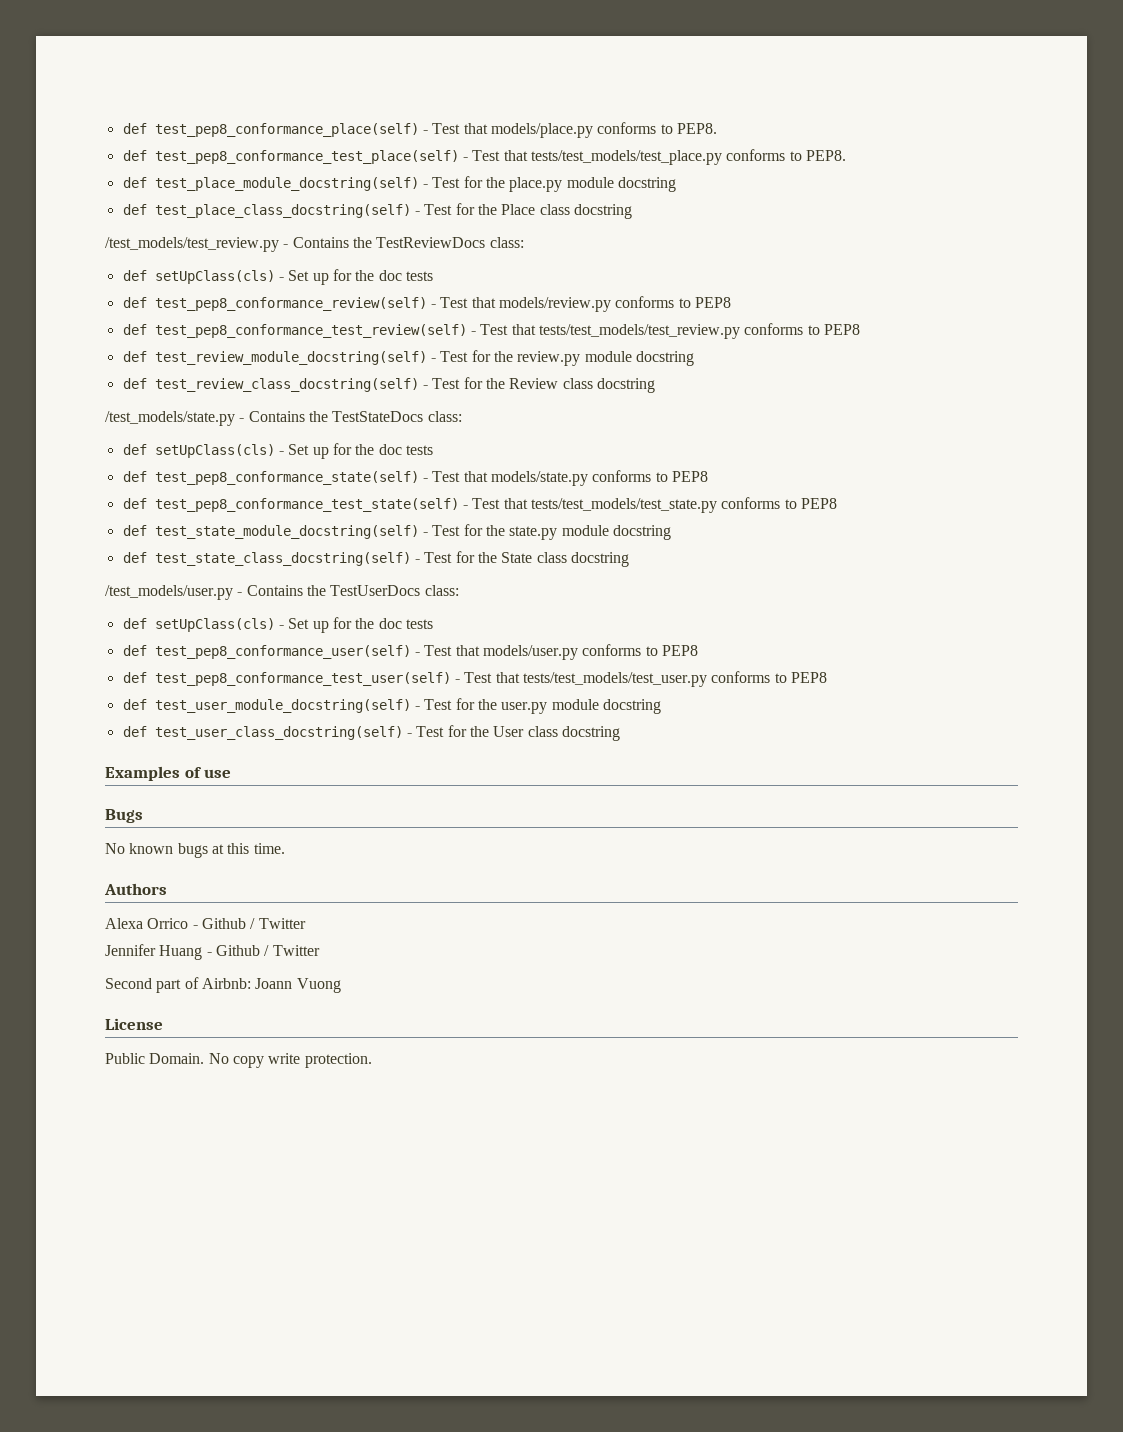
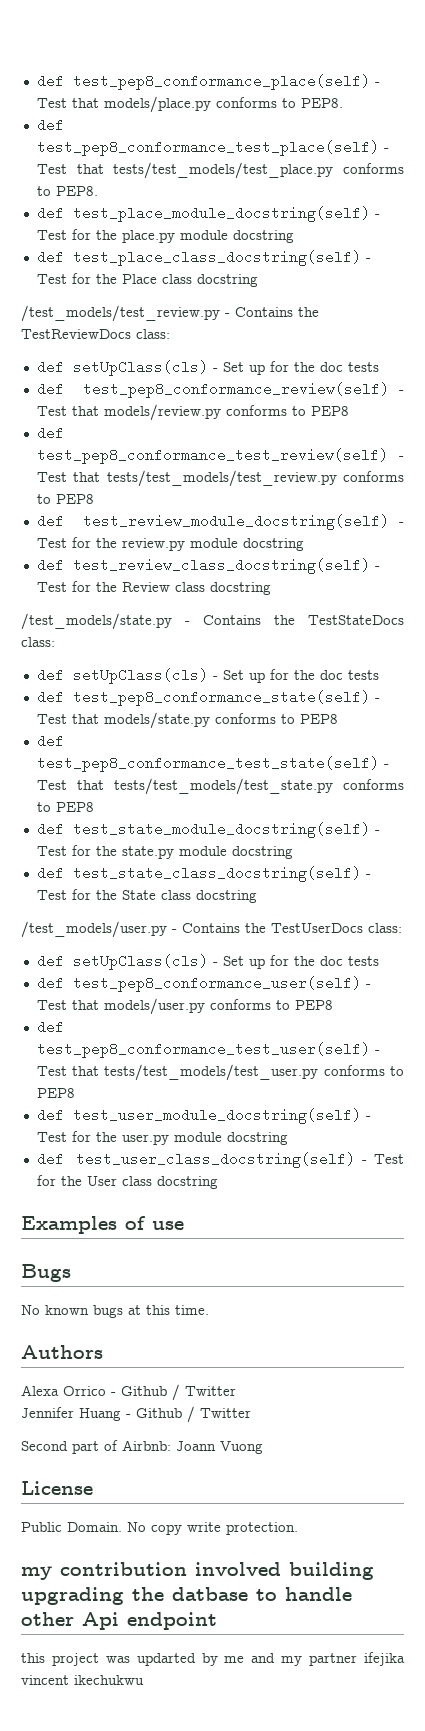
+ my contribution involved building upgrading the datbase to handle other Api endpoint
+ this project was updarted by me and my partner ifejika vincent ikechukwu

